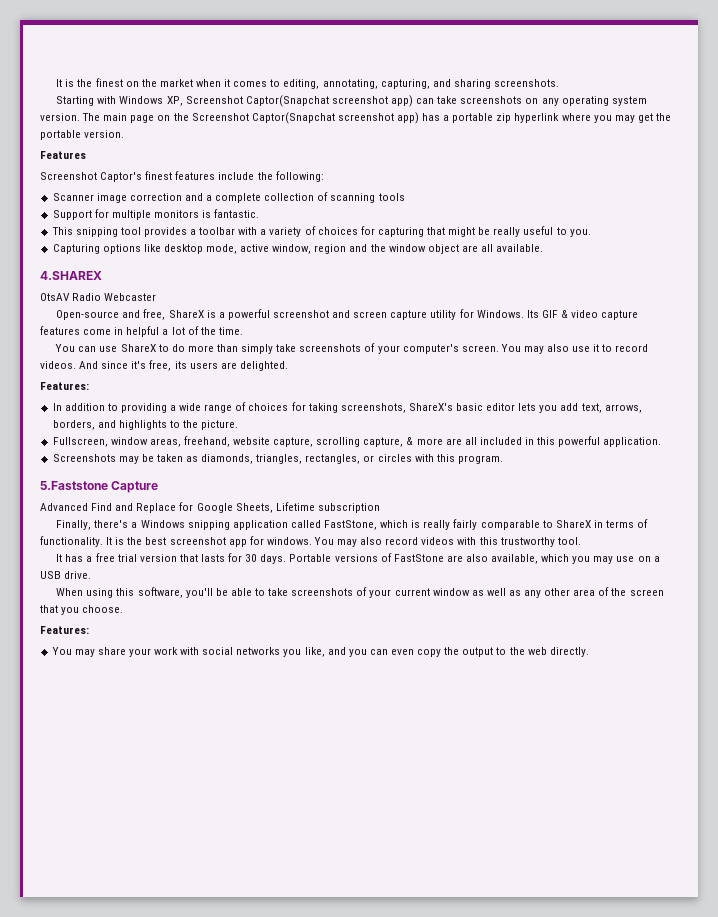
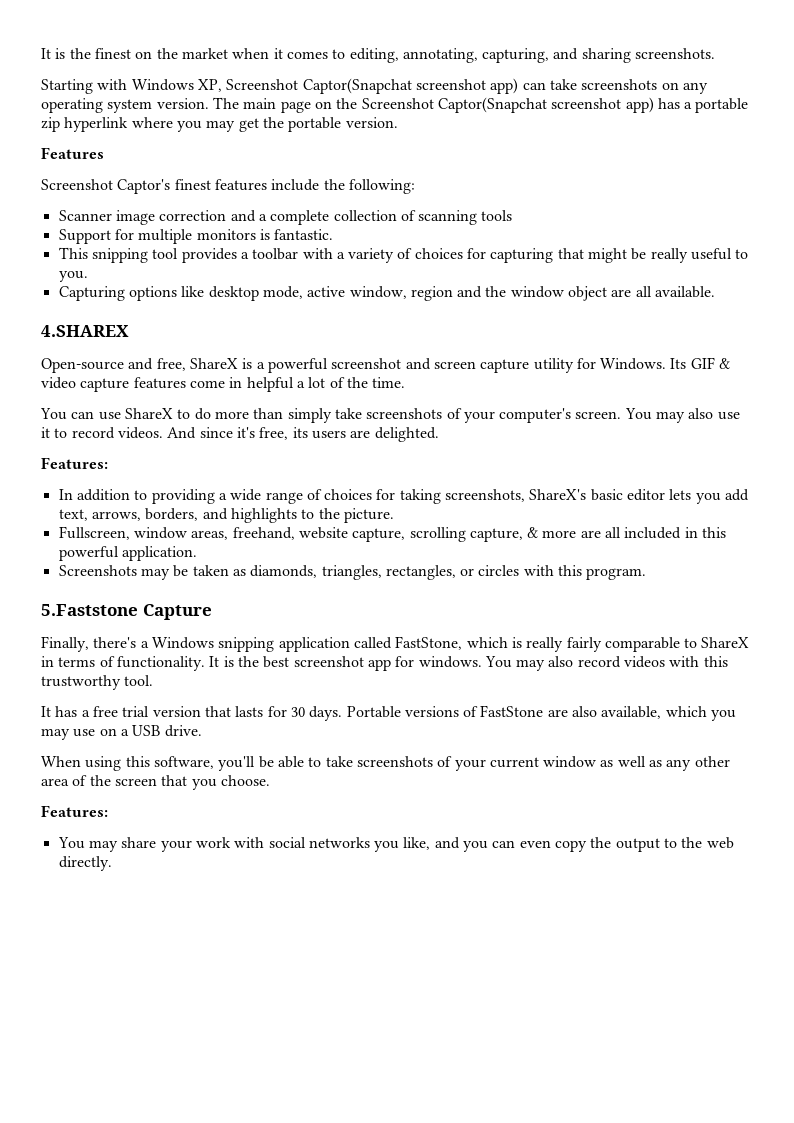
- OtsAV Radio Webcaster
- Advanced Find and Replace for Google Sheets, Lifetime subscription

